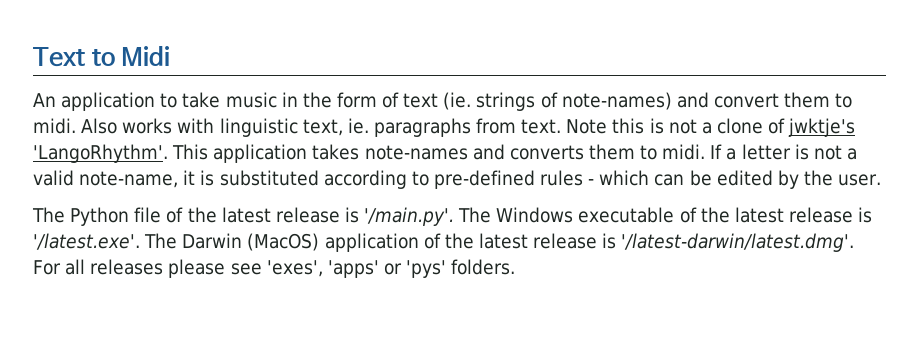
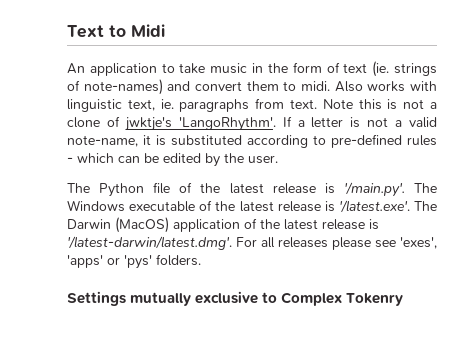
- This application takes note-names and converts them to midi.
+ Settings mutually exclusive to Complex Tokenry

